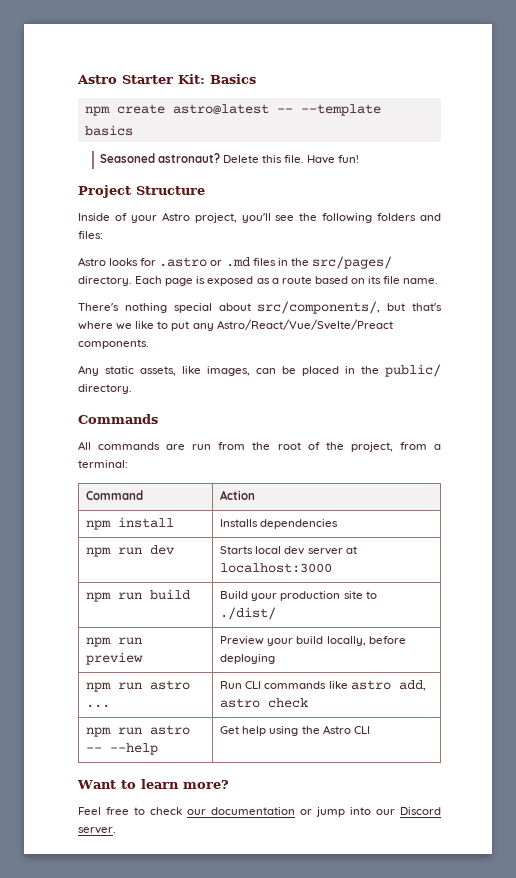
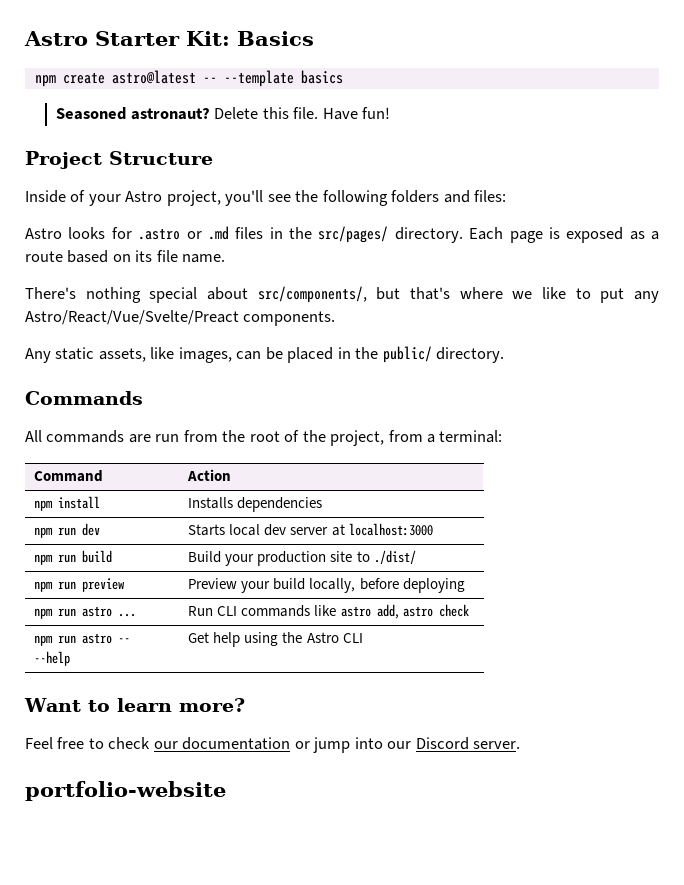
+ portfolio-website

